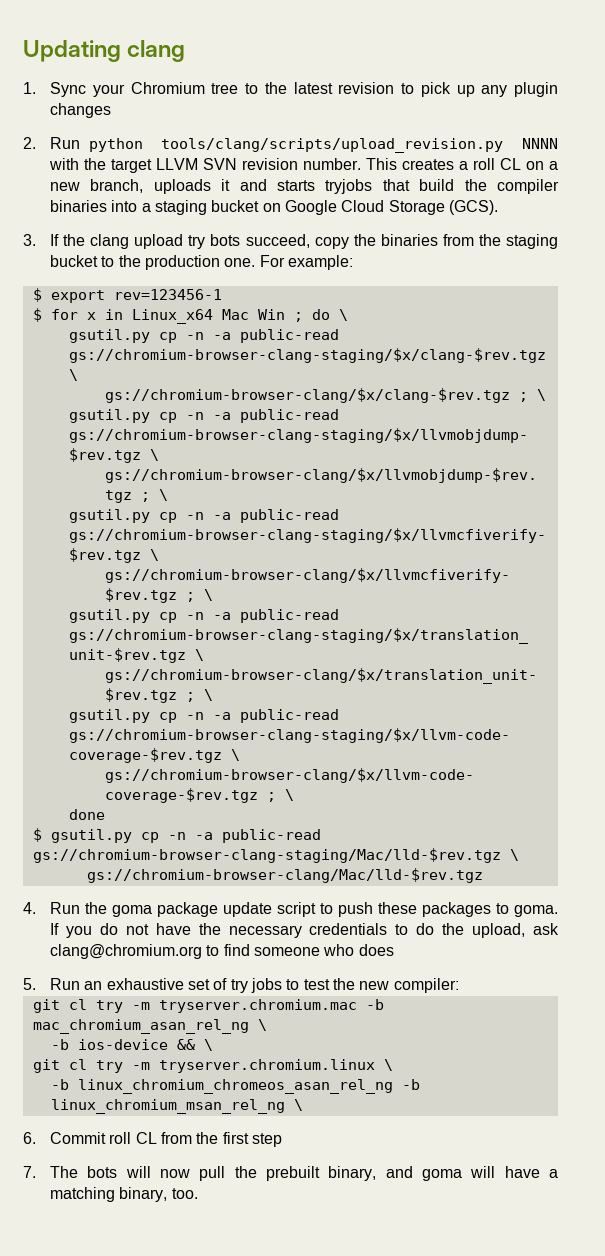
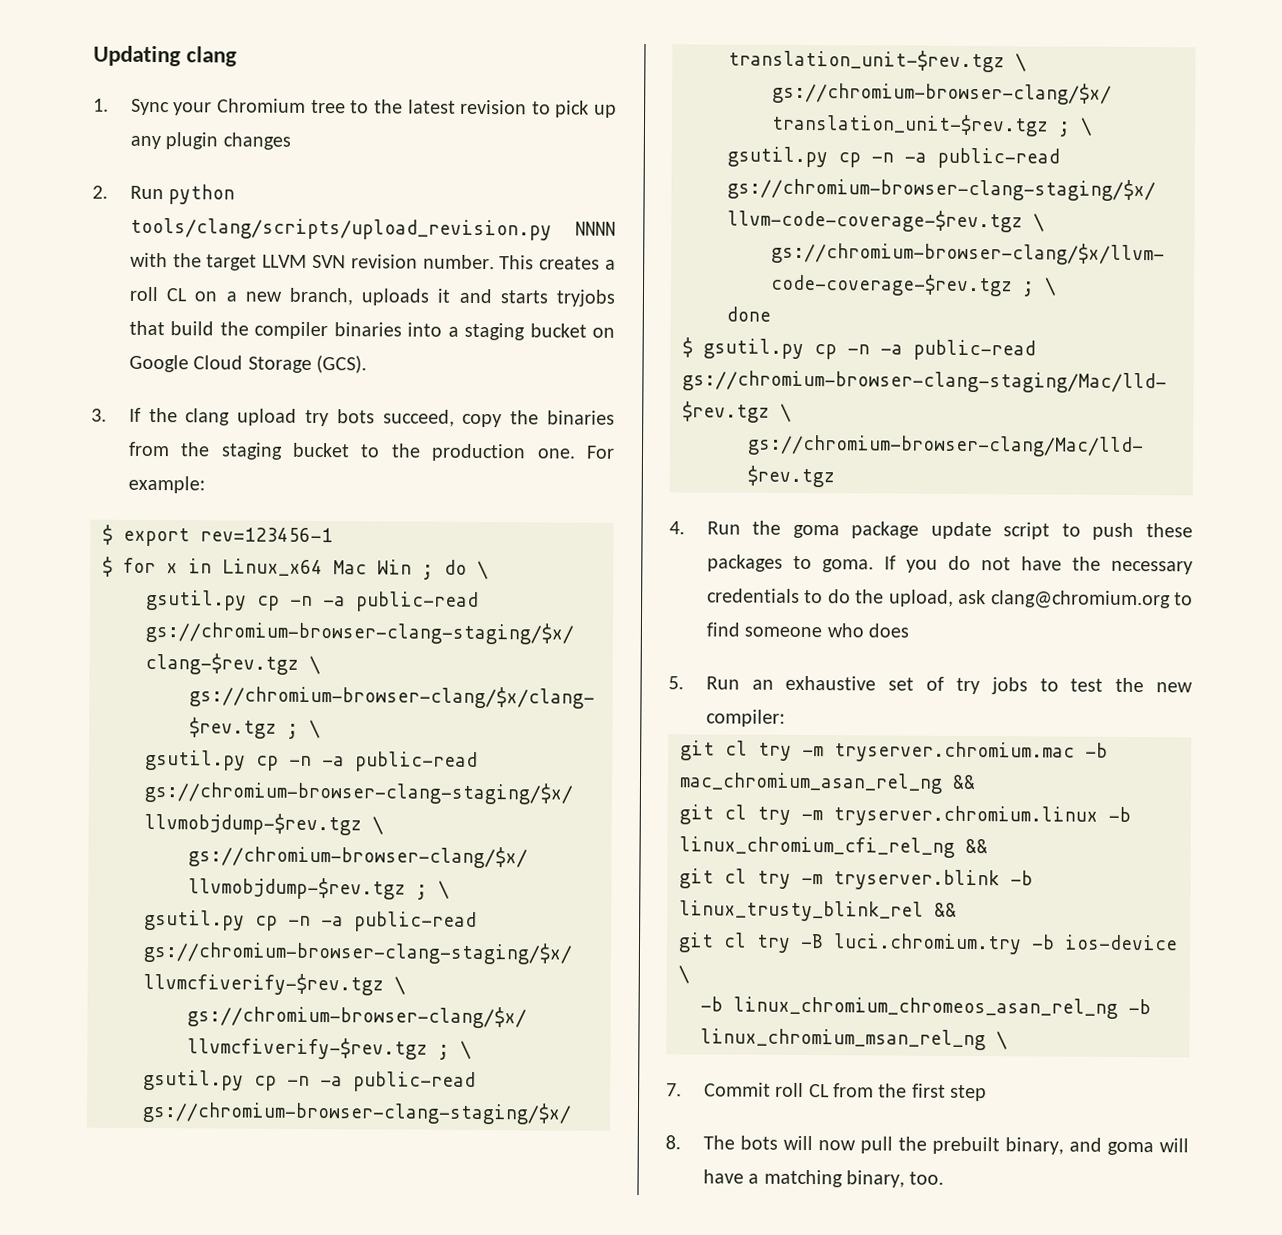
- git cl try -m tryserver.chromium.mac -b mac_chromium_asan_rel_ng \
- -b ios-device && \
+ git cl try -m tryserver.chromium.mac -b mac_chromium_asan_rel_ng &&
- git cl try -m tryserver.chromium.linux \
+ git cl try -m tryserver.chromium.linux -b linux_chromium_cfi_rel_ng &&
+ git cl try -m tryserver.blink -b linux_trusty_blink_rel &&
+ git cl try -B luci.chromium.try -b ios-device \
- 6. Commit roll CL from the first step
+ 7. Commit roll CL from the first step
- 7. The bots will now pull the prebuilt binary, and goma will have a matching binary, too.
+ 8. The bots will now pull the prebuilt binary, and goma will have a matching binary, too.

